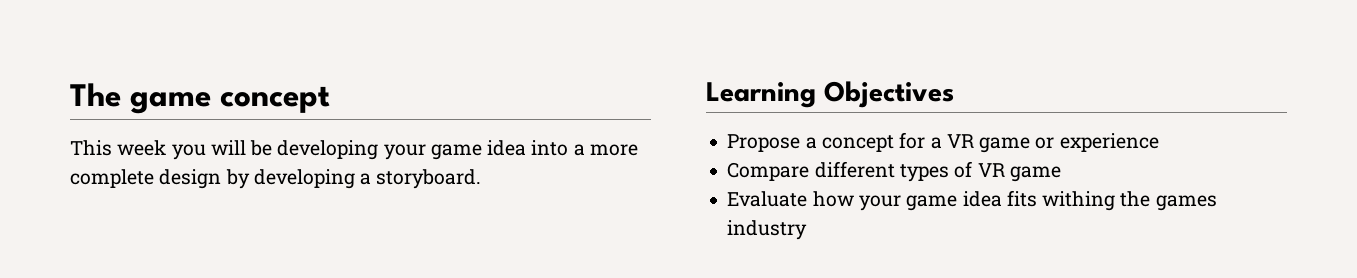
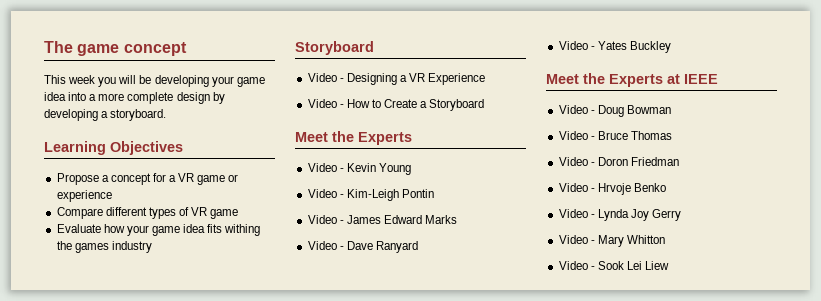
  Evaluate how your game idea fits withing the games industry
+ Storyboard
+ Video - Designing a VR Experience
+ Video - How to Create a Storyboard
+ Meet the Experts
+ Video - Kevin Young
+ Video - Kim-Leigh Pontin
+ Video - James Edward Marks
+ Video - Dave Ranyard
+ Video - Yates Buckley
+ Meet the Experts at IEEE
+ Video - Doug Bowman
+ Video - Bruce Thomas
+ Video - Doron Friedman
+ Video - Hrvoje Benko
+ Video - Lynda Joy Gerry
+ Video - Mary Whitton
+ Video - Sook Lei Liew

